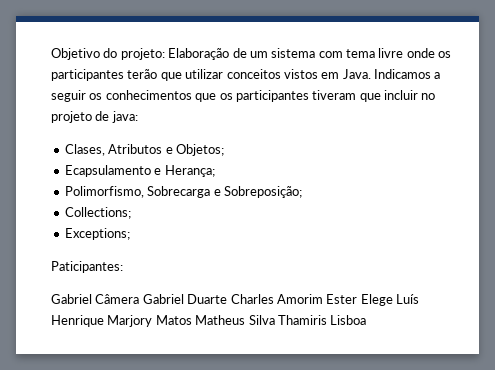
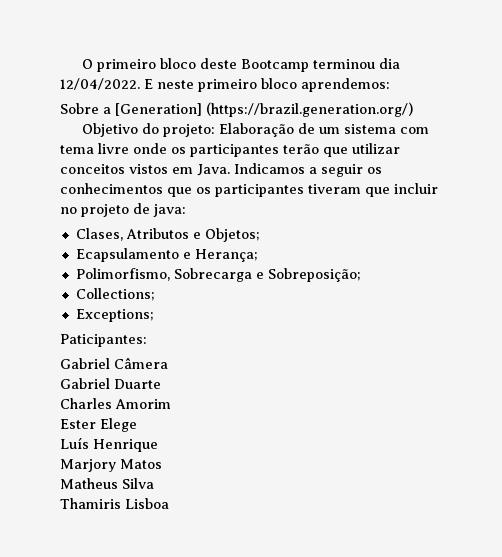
+ O primeiro bloco deste Bootcamp terminou dia 12/04/2022. E neste primeiro bloco aprendemos:
+ Sobre a [Generation] (https://brazil.generation.org/)
- Gabriel Câmera Gabriel Duarte Charles Amorim Ester Elege Luís Henrique Marjory Matos Matheus Silva Thamiris Lisboa
+ Gabriel Câmera
+ Gabriel Duarte
+ Charles Amorim
+ Ester Elege
+ Luís Henrique
+ Marjory Matos
+ Matheus Silva
+ Thamiris Lisboa

